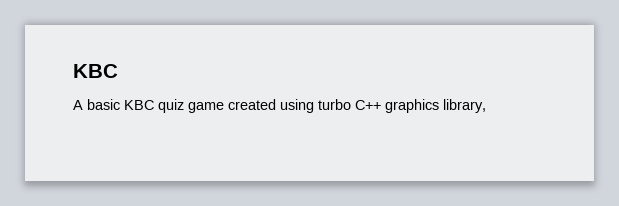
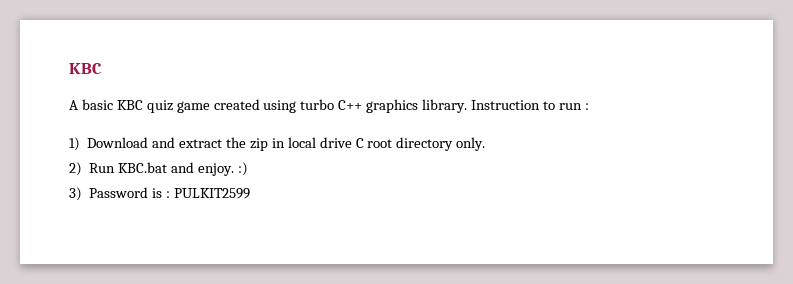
- A basic KBC quiz game created using turbo C++ graphics library,
+ A basic KBC quiz game created using turbo C++ graphics library. Instruction to run :
+ 1) Download and extract the zip in local drive C root directory only.
+ 2) Run KBC.bat and enjoy. :)
+ 3) Password is : PULKIT2599

